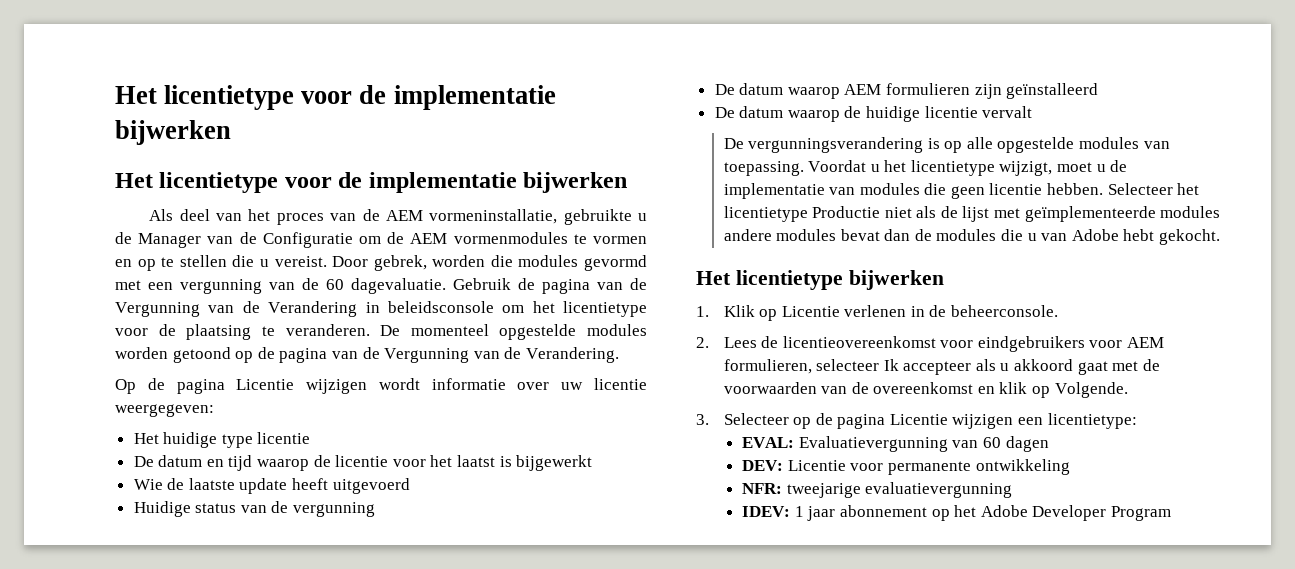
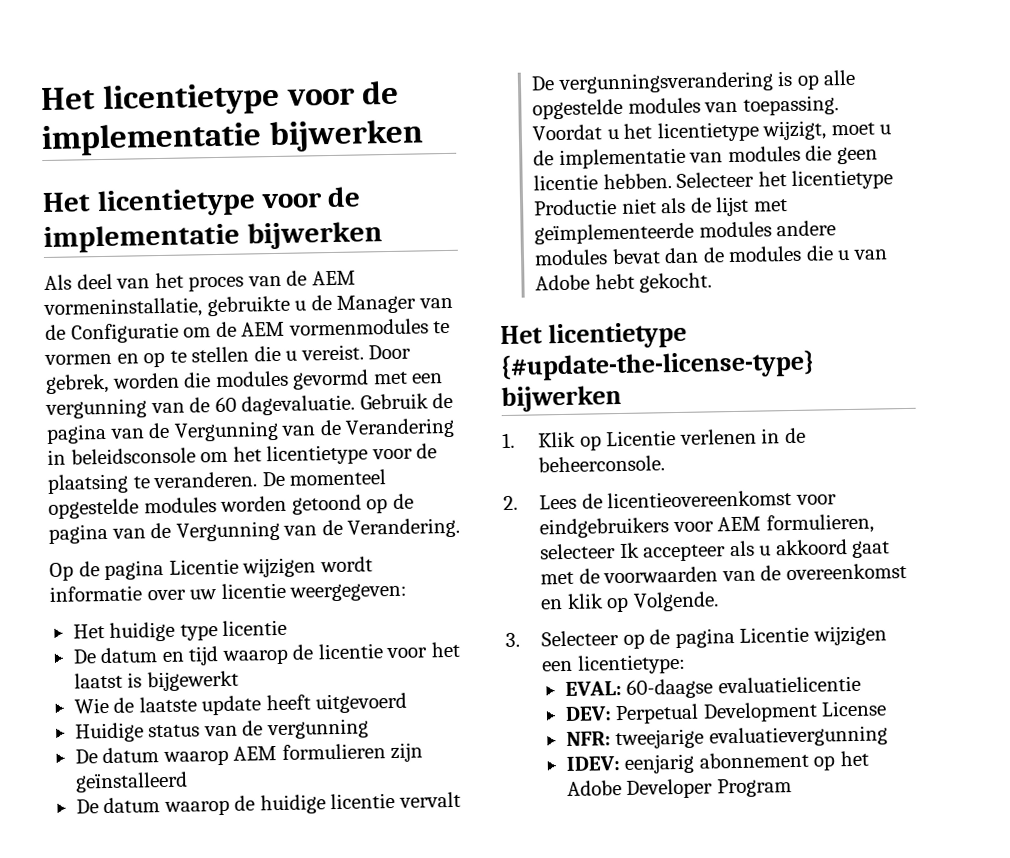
- Het licentietype bijwerken
+ Het licentietype {#update-the-license-type} bijwerken
- EVAL: Evaluatievergunning van 60 dagen
- DEV: Licentie voor permanente ontwikkeling
+ EVAL: 60-daagse evaluatielicentie
+ DEV: Perpetual Development License
- IDEV: 1 jaar abonnement op het Adobe Developer Program
+ IDEV: eenjarig abonnement op het Adobe Developer Program

